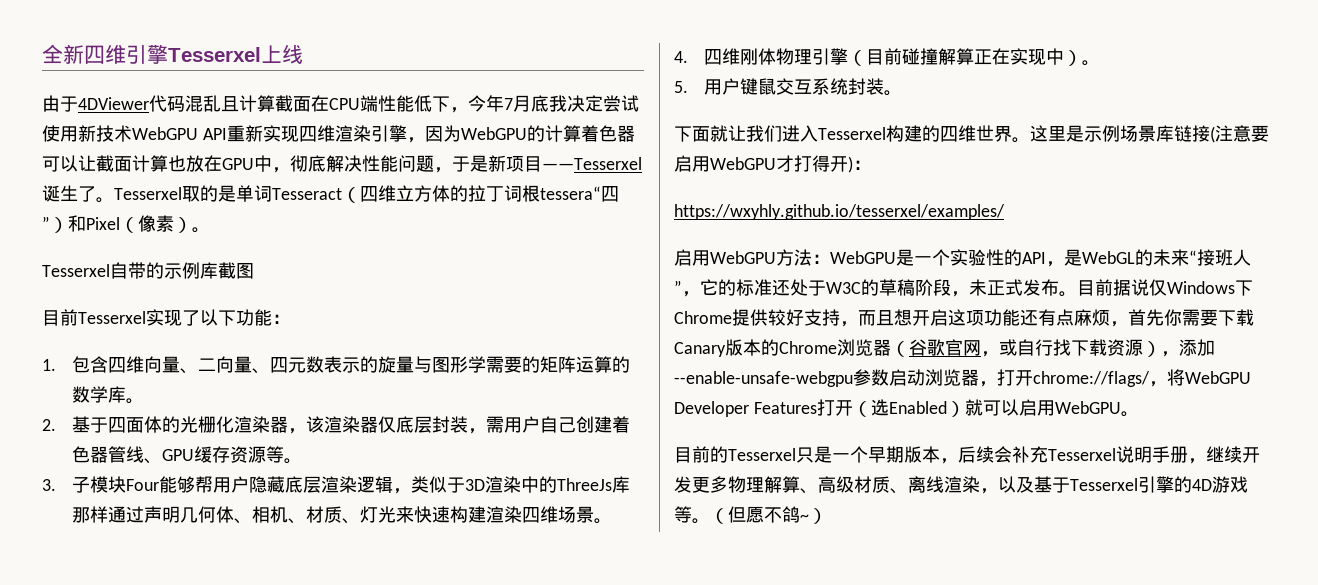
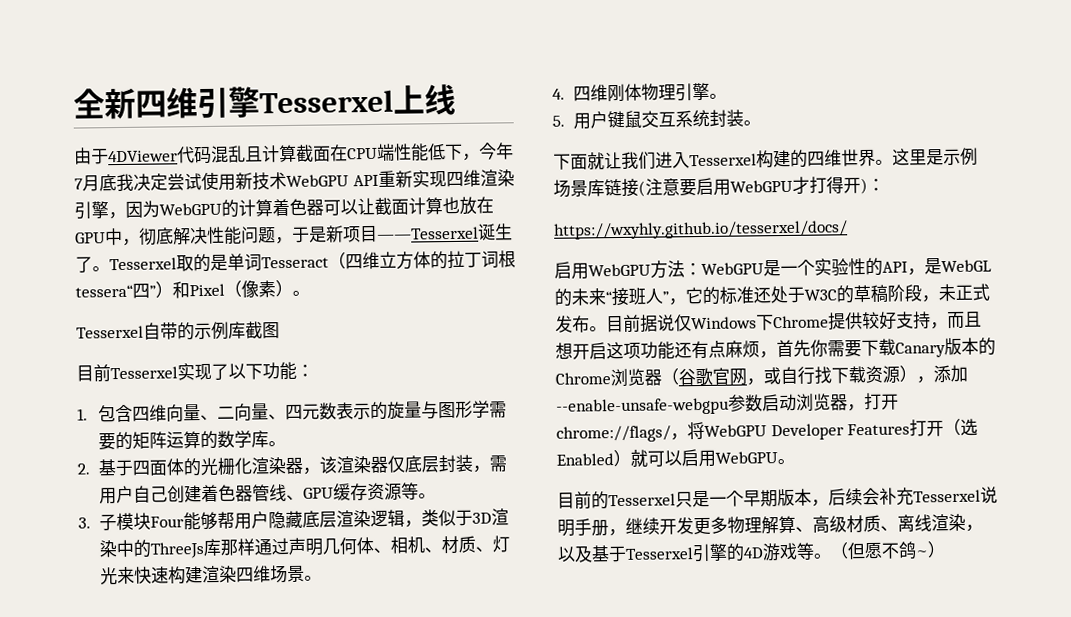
- 4.四维刚体物理引擎（目前碰撞解算正在实现中）。
+ 4.四维刚体物理引擎。
- https://wxyhly.github.io/tesserxel/examples/
+ https://wxyhly.github.io/tesserxel/docs/

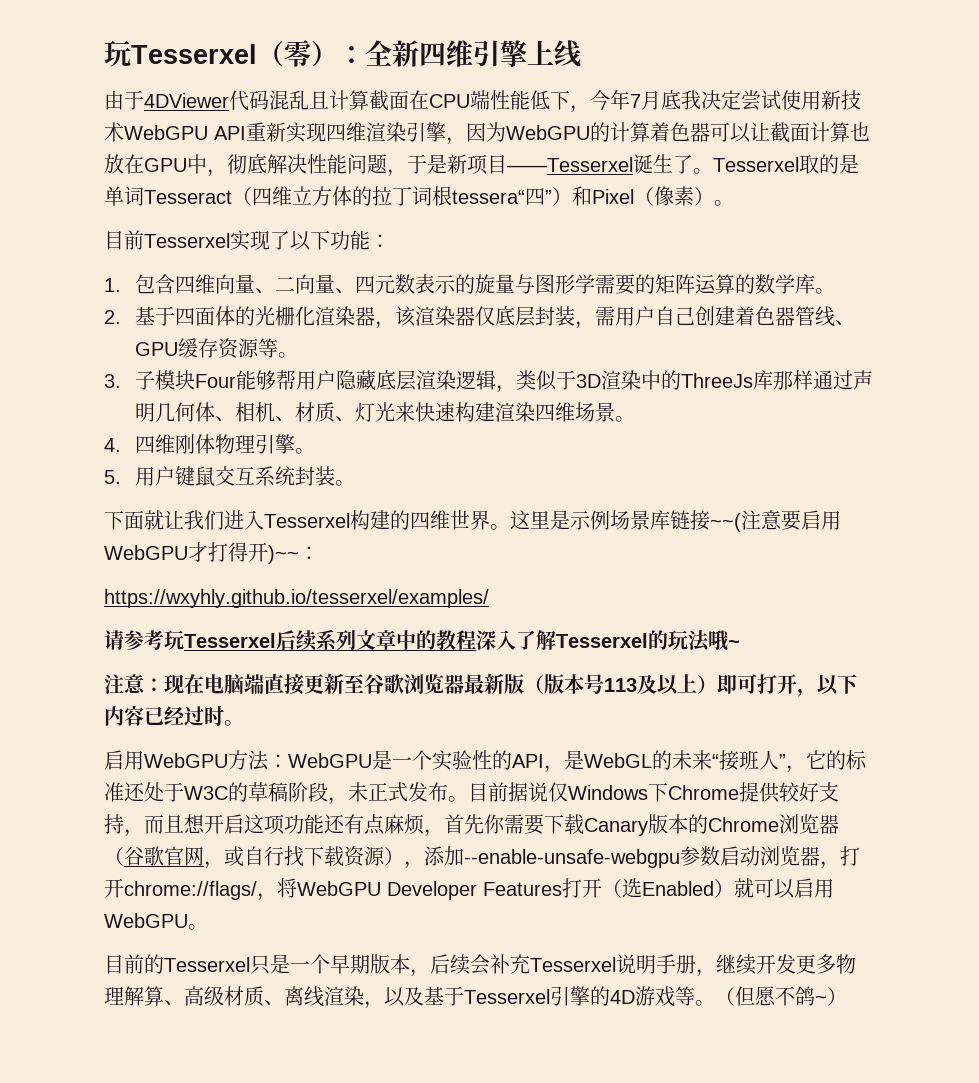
- 全新四维引擎Tesserxel上线
+ 玩Tesserxel（零）：全新四维引擎上线
- Tesserxel自带的示例库截图
- 这里是示例场景库链接(注意要启用WebGPU才打得开)：
- https://wxyhly.github.io/tesserxel/docs/
+ 这里是示例场景库链接~~(注意要启用WebGPU才打得开)~~：
+ https://wxyhly.github.io/tesserxel/examples/
+ 请参考玩Tesserxel后续系列文章中的教程深入了解Tesserxel的玩法哦~
+ 注意：现在电脑端直接更新至谷歌浏览器最新版（版本号113及以上）即可打开，以下内容已经过时。

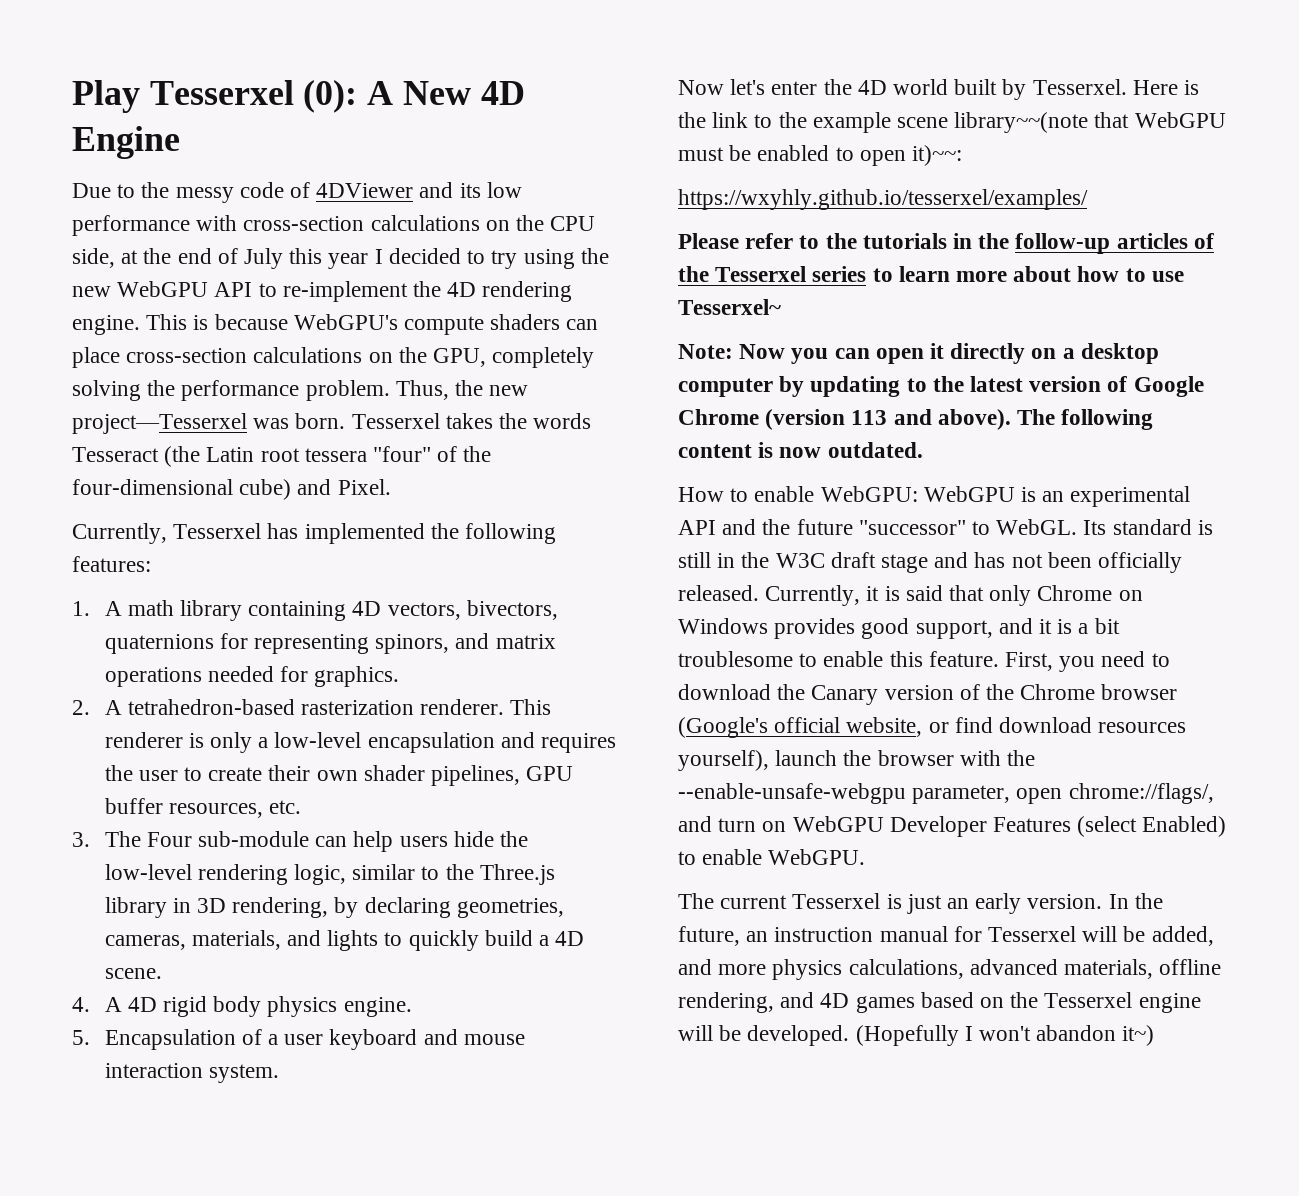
- 玩Tesserxel（零）：全新四维引擎上线
- 由于4DViewer代码混乱且计算截面在CPU端性能低下，今年7月底我决定尝试使用新技术WebGPU API重新实现四维渲染引擎，因为WebGPU的计算着色器可以让截面计算也放在GPU中，彻底解决性能问题，于是新项目——Tesserxel诞生了。Tesserxel取的是单词Tesseract（四维立方体的拉丁词根tessera“四”）和Pixel（像素）。
- 目前Tesserxel实现了以下功能：
- 1.包含四维向量、二向量、四元数表示的旋量与图形学需要的矩阵运算的数学库。
- 2.基于四面体的光栅化渲染器，该渲染器仅底层封装，需用户自己创建着色器管线、GPU缓存资源等。
- 3.子模块Four能够帮用户隐藏底层渲染逻辑，类似于3D渲染中的ThreeJs库那样通过声明几何体、相机、材质、灯光来快速构建渲染四维场景。
- 4.四维刚体物理引擎。
- 5.用户键鼠交互系统封装。
- 下面就让我们进入Tesserxel构建的四维世界。这里是示例场景库链接~~(注意要启用WebGPU才打得开)~~：
+ Play Tesserxel (0): A New 4D Engine
+ Due to the messy code of 4DViewer and its low performance with cross-section calculations on the CPU side, at the end of July this year I decided to try using the new WebGPU API to re-implement the 4D rendering engine. This is because WebGPU's compute shaders can place cross-section calculations on the GPU, completely solving the performance problem. Thus, the new project—Tesserxel was born. Tesserxel takes the words Tesseract (the Latin root tessera "four" of the four-dimensional cube) and Pixel.
+ Currently, Tesserxel has implemented the following features:
+ 1. A math library containing 4D vectors, bivectors, quaternions for representing spinors, and matrix operations needed for graphics.
+ 2. A tetrahedron-based rasterization renderer. This renderer is only a low-level encapsulation and requires the user to create their own shader pipelines, GPU buffer resources, etc.
+ 3. The Four sub-module can help users hide the low-level rendering logic, similar to the Three.js library in 3D rendering, by declaring geometries, cameras, materials, and lights to quickly build a 4D scene.
+ 4. A 4D rigid body physics engine.
+ 5. Encapsulation of a user keyboard and mouse interaction system.
+ Now let's enter the 4D world built by Tesserxel. Here is the link to the example scene library~~(note that WebGPU must be enabled to open it)~~:
  https://wxyhly.github.io/tesserxel/examples/
- 请参考玩Tesserxel后续系列文章中的教程深入了解Tesserxel的玩法哦~
- 注意：现在电脑端直接更新至谷歌浏览器最新版（版本号113及以上）即可打开，以下内容已经过时。
- 启用WebGPU方法：WebGPU是一个实验性的API，是WebGL的未来“接班人”，它的标准还处于W3C的草稿阶段，未正式发布。目前据说仅Windows下Chrome提供较好支持，而且想开启这项功能还有点麻烦，首先你需要下载Canary版本的Chrome浏览器（谷歌官网，或自行找下载资源），添加--enable-unsafe-webgpu参数启动浏览器，打开chrome://flags/，将WebGPU Developer Features打开（选Enabled）就可以启用WebGPU。
- 目前的Tesserxel只是一个早期版本，后续会补充Tesserxel说明手册，继续开发更多物理解算、高级材质、离线渲染，以及基于Tesserxel引擎的4D游戏等。（但愿不鸽~）
+ Please refer to the tutorials in the follow-up articles of the Tesserxel series to learn more about how to use Tesserxel~
+ Note: Now you can open it directly on a desktop computer by updating to the latest version of Google Chrome (version 113 and above). The following content is now outdated.
+ How to enable WebGPU: WebGPU is an experimental API and the future "successor" to WebGL. Its standard is still in the W3C draft stage and has not been officially released. Currently, it is said that only Chrome on Windows provides good support, and it is a bit troublesome to enable this feature. First, you need to download the Canary version of the Chrome browser (Google's official website, or find download resources yourself), launch the browser with the --enable-unsafe-webgpu parameter, open chrome://flags/, and turn on WebGPU Developer Features (select Enabled) to enable WebGPU.
+ The current Tesserxel is just an early version. In the future, an instruction manual for Tesserxel will be added, and more physics calculations, advanced materials, offline rendering, and 4D games based on the Tesserxel engine will be developed. (Hopefully I won't abandon it~)

